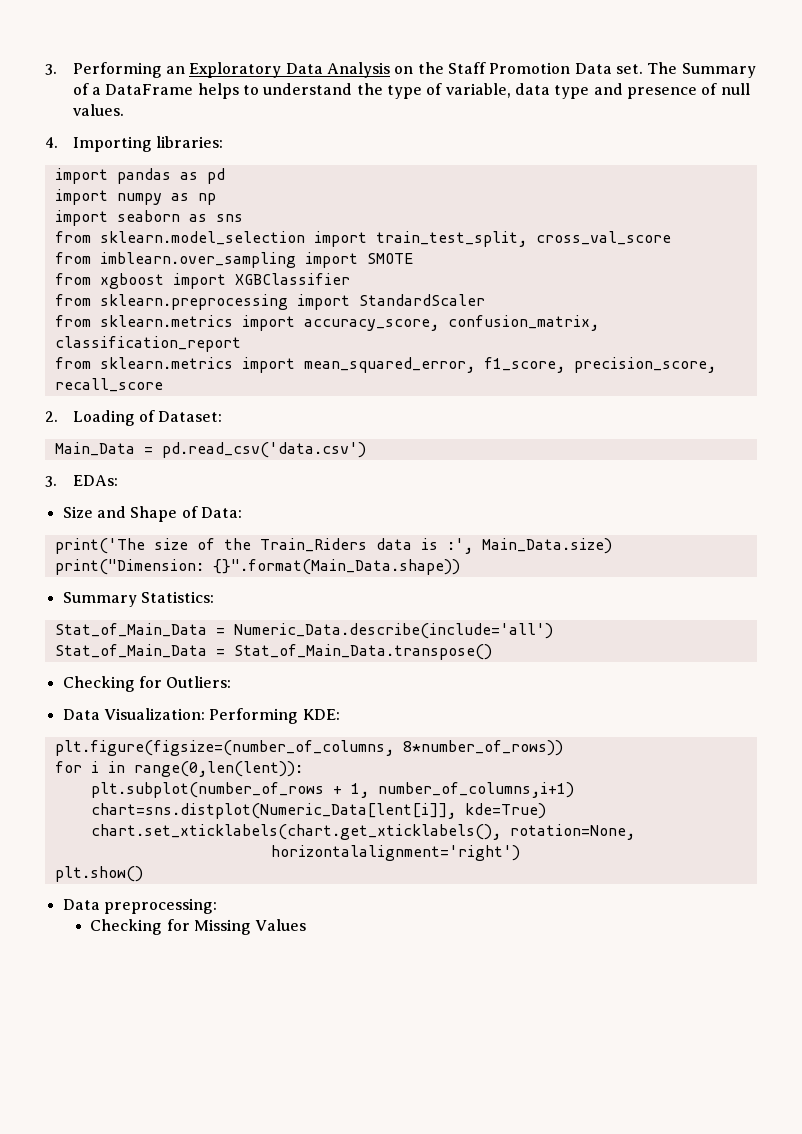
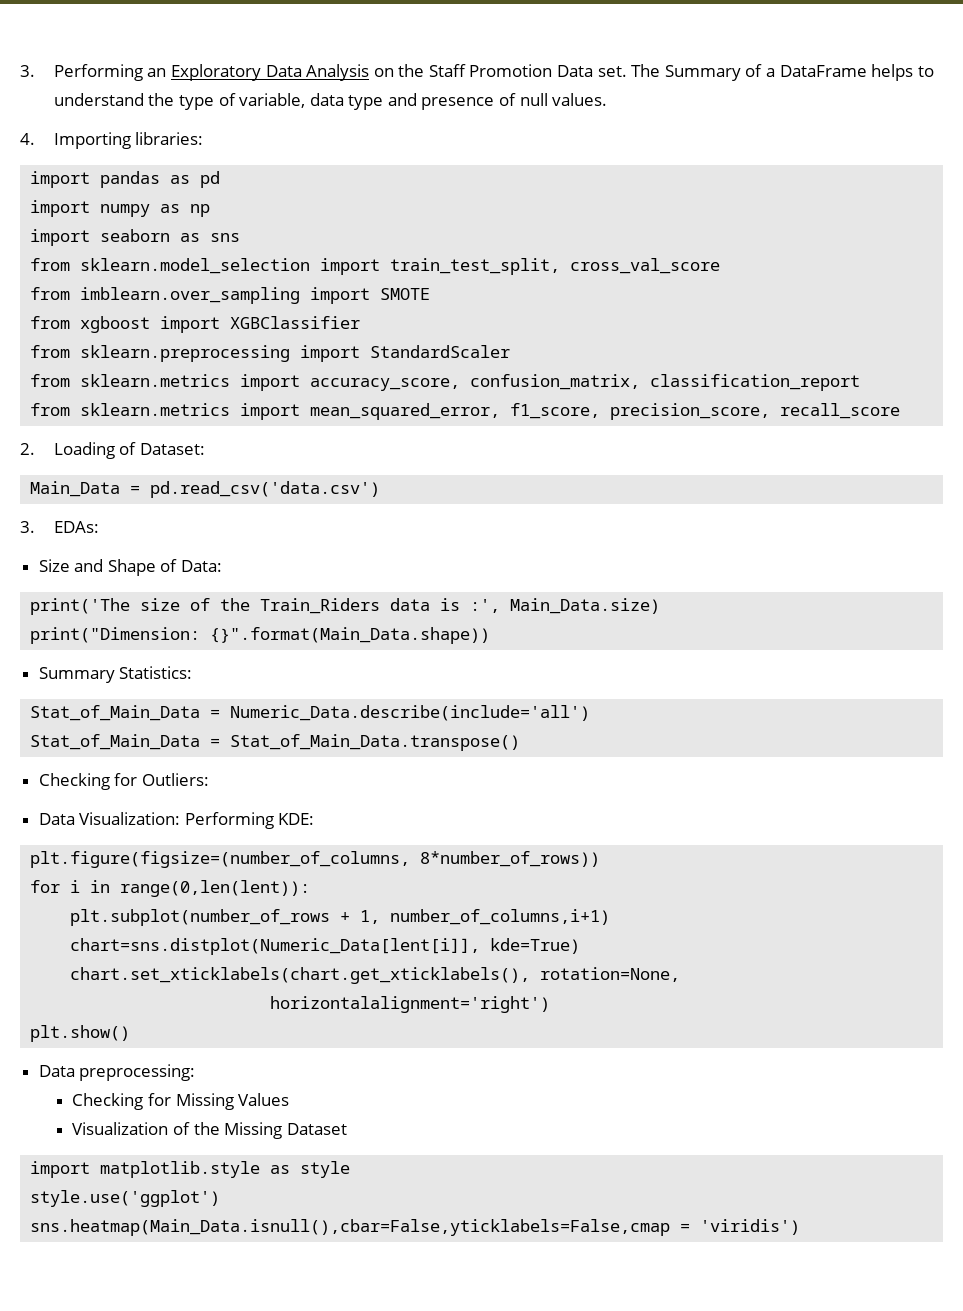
+ Visualization of the Missing Dataset
+ import matplotlib.style as style
+ style.use('ggplot')
+ sns.heatmap(Main_Data.isnull(),cbar=False,yticklabels=False,cmap = 'viridis')

